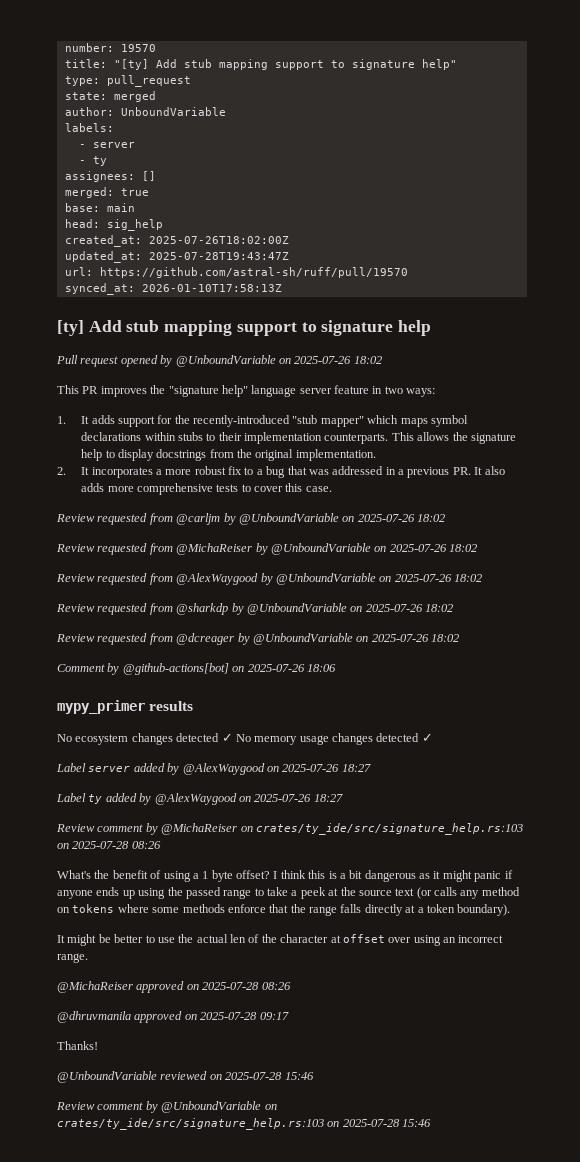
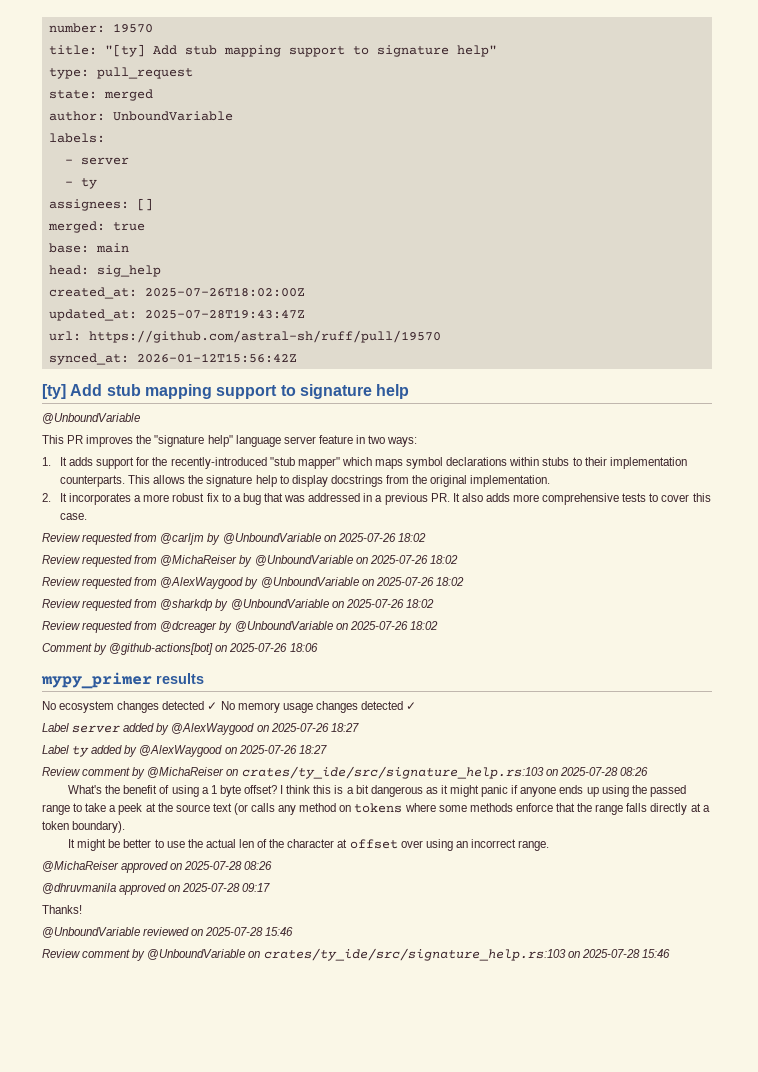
- synced_at: 2026-01-10T17:58:13Z
+ synced_at: 2026-01-12T15:56:42Z
  [ty] Add stub mapping support to signature help
- Pull request opened by @UnboundVariable on 2025-07-26 18:02
+ @UnboundVariable

